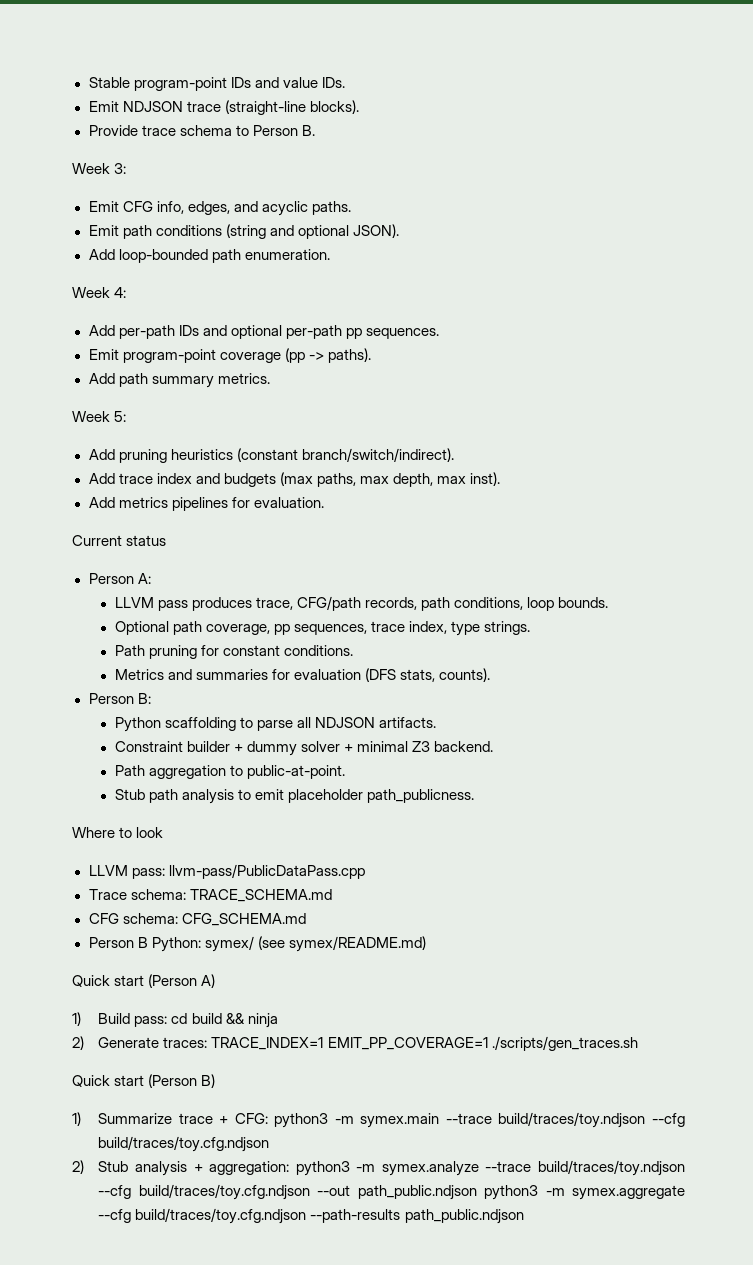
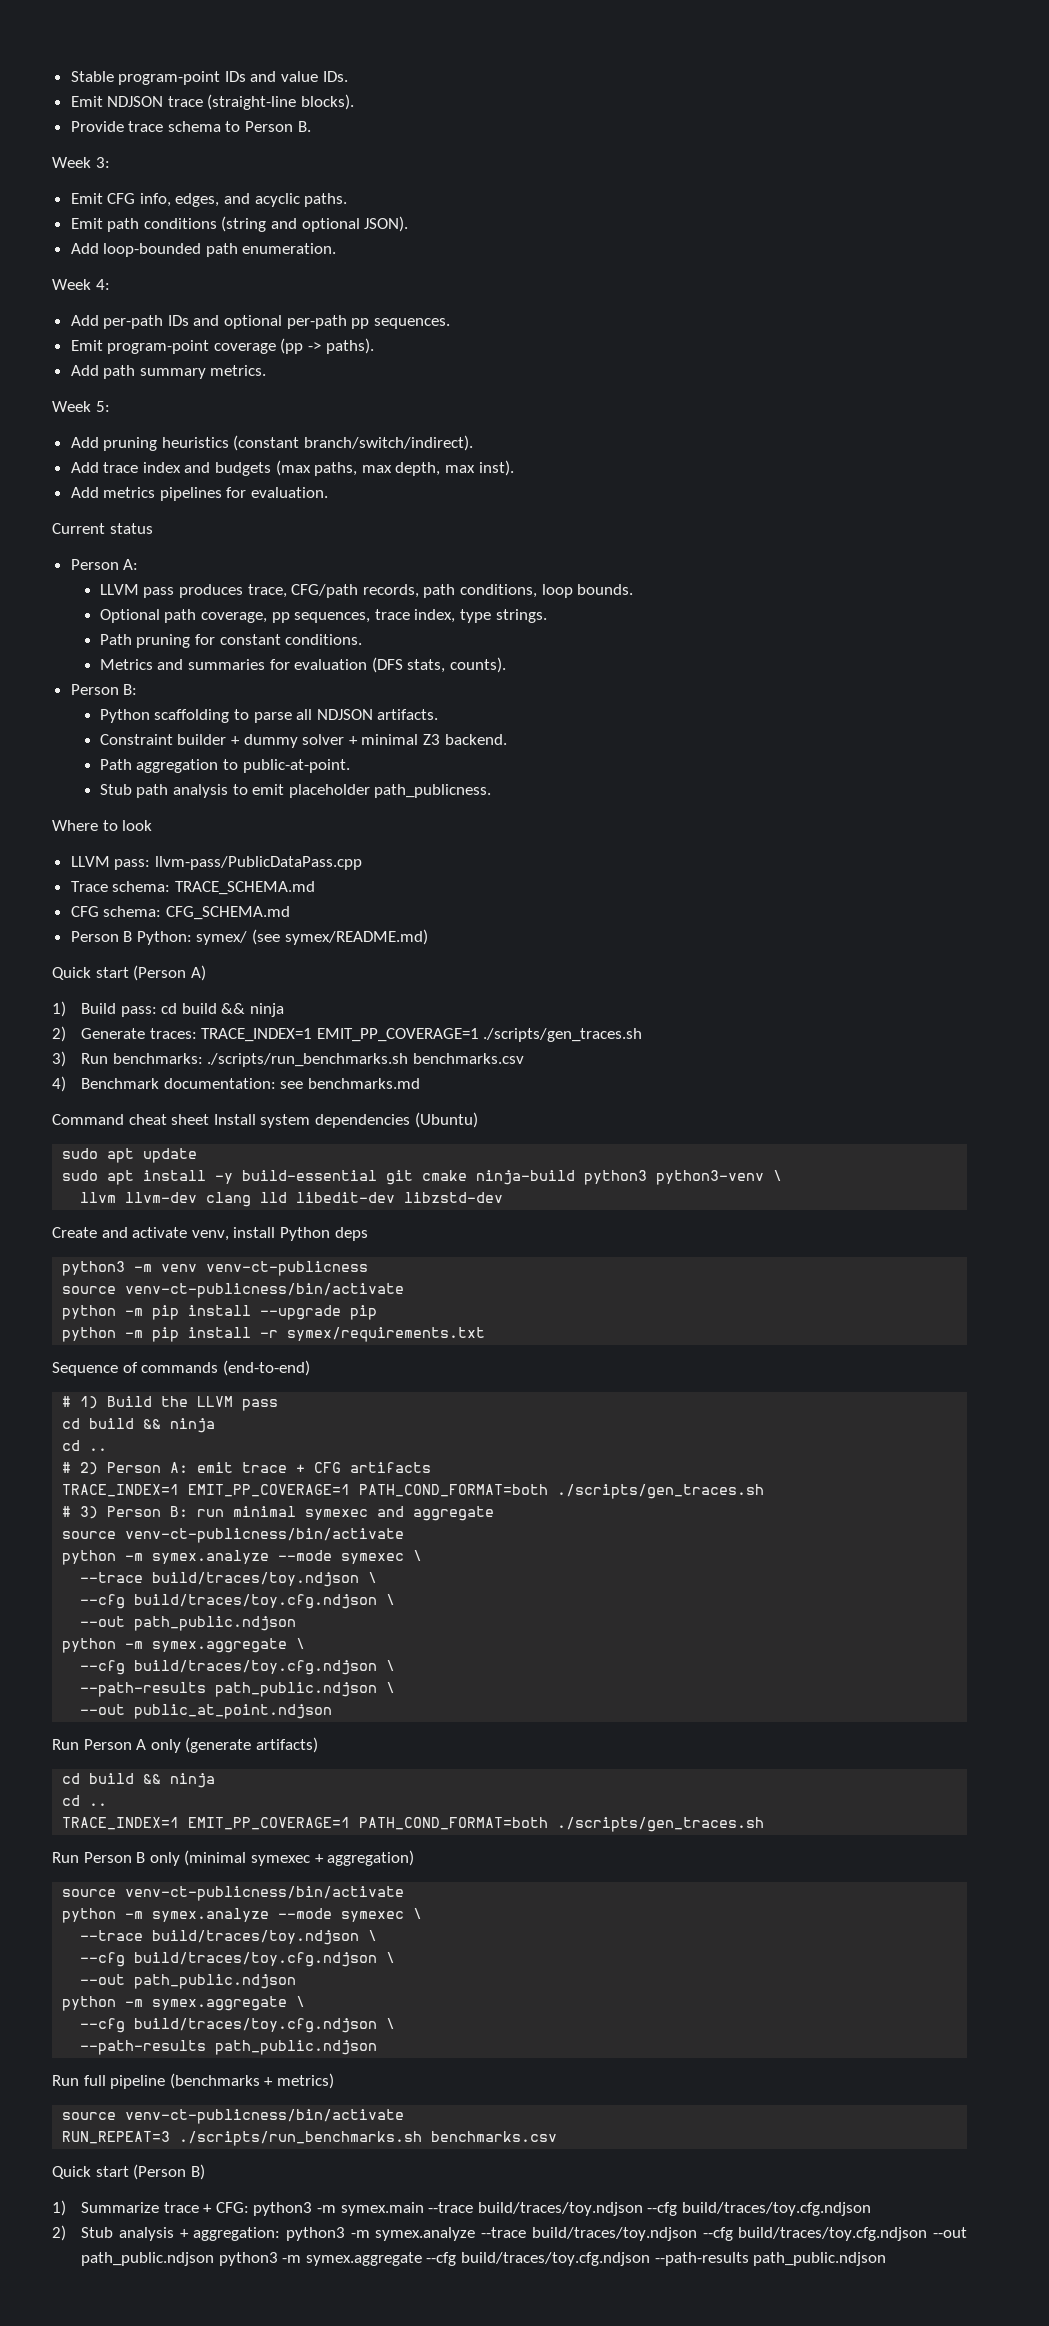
+ 3) Run benchmarks: ./scripts/run_benchmarks.sh benchmarks.csv
+ 4) Benchmark documentation: see benchmarks.md
+ Command cheat sheet Install system dependencies (Ubuntu)
+ sudo apt update
+ sudo apt install -y build-essential git cmake ninja-build python3 python3-venv \
+ llvm llvm-dev clang lld libedit-dev libzstd-dev
+ Create and activate venv, install Python deps
+ python3 -m venv venv-ct-publicness
+ source venv-ct-publicness/bin/activate
+ python -m pip install --upgrade pip
+ python -m pip install -r symex/requirements.txt
+ Sequence of commands (end-to-end)
+ # 1) Build the LLVM pass
+ cd build && ninja
+ cd ..
+ # 2) Person A: emit trace + CFG artifacts
+ TRACE_INDEX=1 EMIT_PP_COVERAGE=1 PATH_COND_FORMAT=both ./scripts/gen_traces.sh
+ # 3) Person B: run minimal symexec and aggregate
+ source venv-ct-publicness/bin/activate
+ python -m symex.analyze --mode symexec \
+ --trace build/traces/toy.ndjson \
+ --cfg build/traces/toy.cfg.ndjson \
+ --out path_public.ndjson
+ python -m symex.aggregate \
+ --cfg build/traces/toy.cfg.ndjson \
+ --path-results path_public.ndjson \
+ --out public_at_point.ndjson
+ Run Person A only (generate artifacts)
+ cd build && ninja
+ cd ..
+ TRACE_INDEX=1 EMIT_PP_COVERAGE=1 PATH_COND_FORMAT=both ./scripts/gen_traces.sh
+ Run Person B only (minimal symexec + aggregation)
+ source venv-ct-publicness/bin/activate
+ python -m symex.analyze --mode symexec \
+ --trace build/traces/toy.ndjson \
+ --cfg build/traces/toy.cfg.ndjson \
+ --out path_public.ndjson
+ python -m symex.aggregate \
+ --cfg build/traces/toy.cfg.ndjson \
+ --path-results path_public.ndjson
+ Run full pipeline (benchmarks + metrics)
+ source venv-ct-publicness/bin/activate
+ RUN_REPEAT=3 ./scripts/run_benchmarks.sh benchmarks.csv

